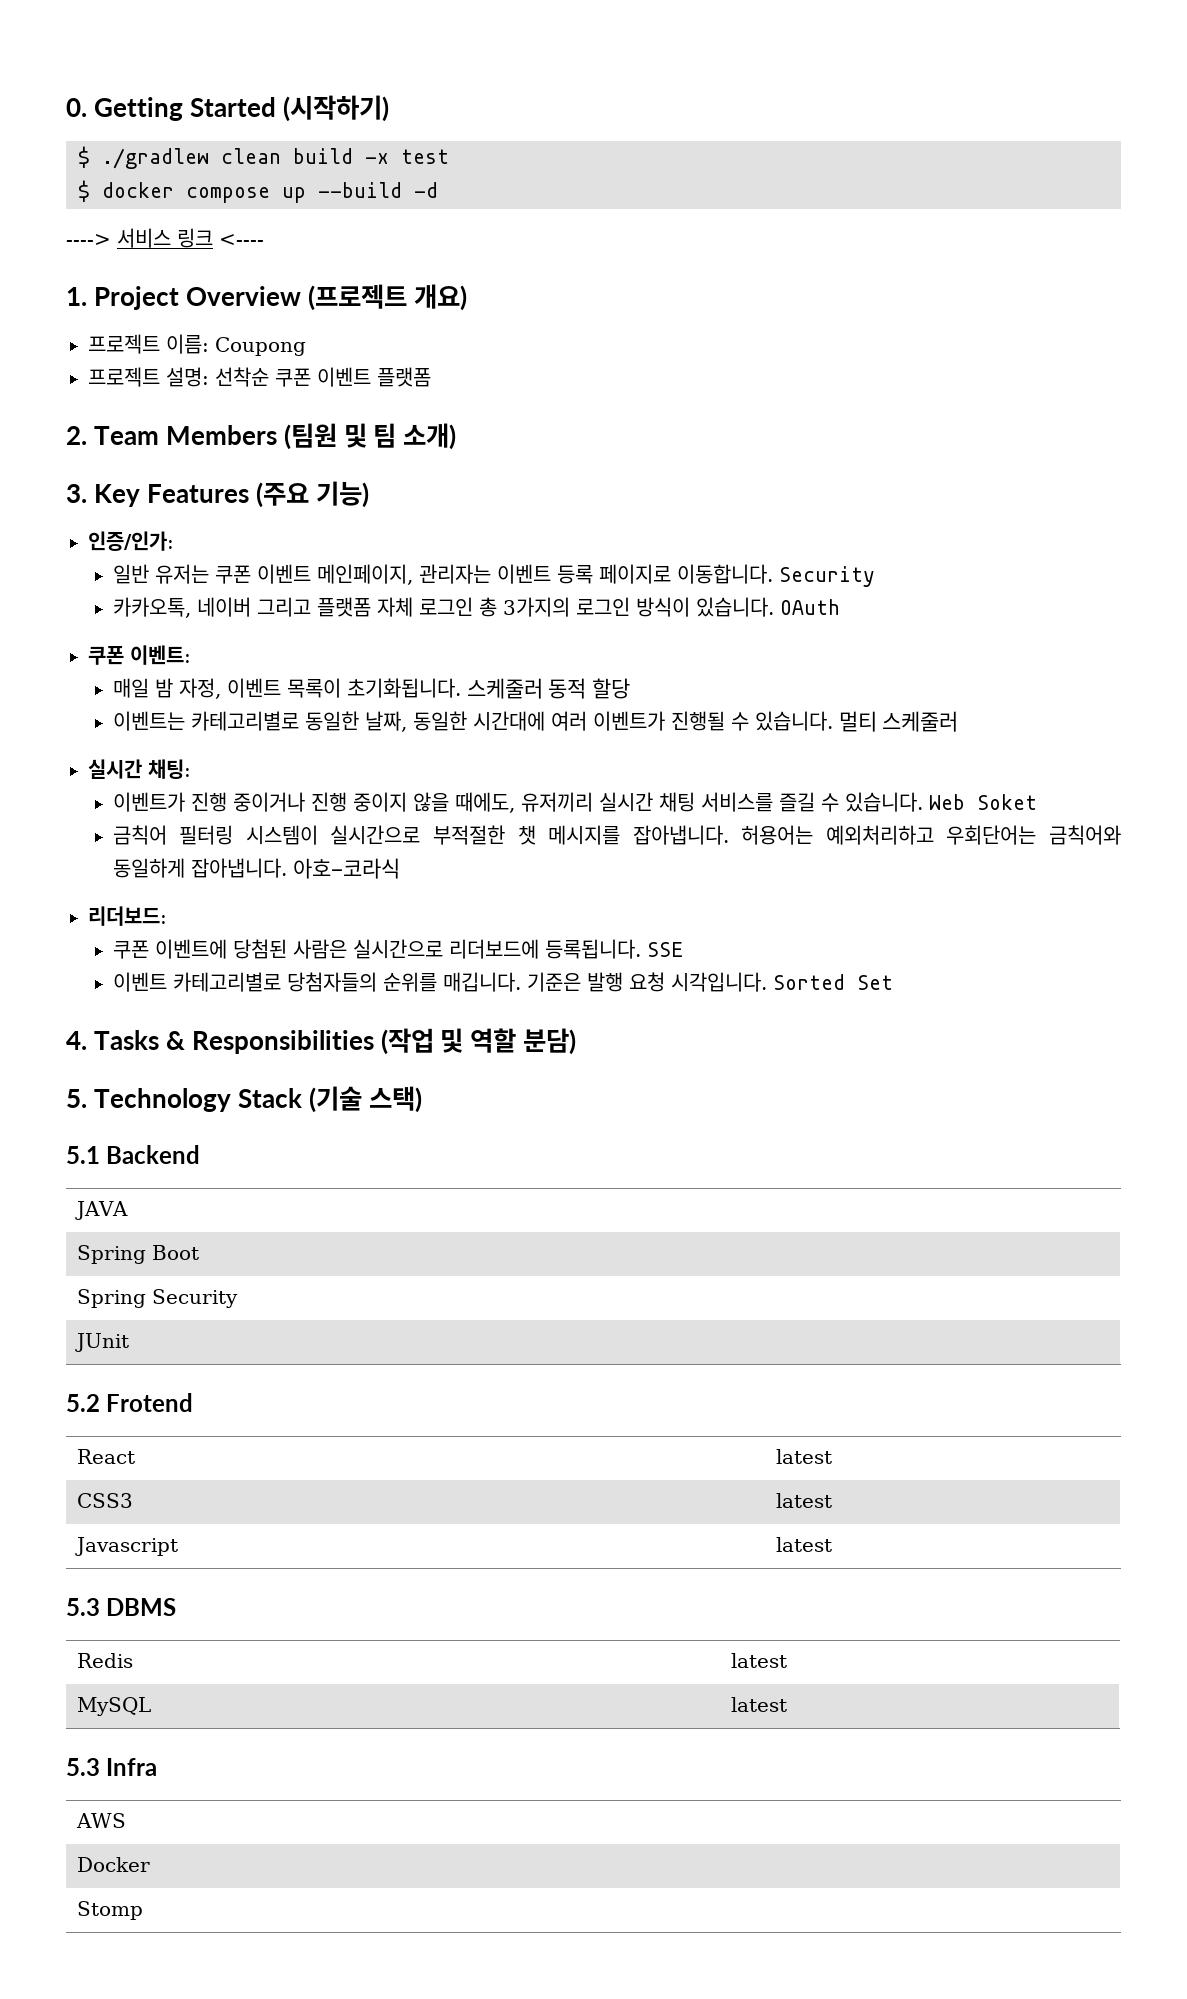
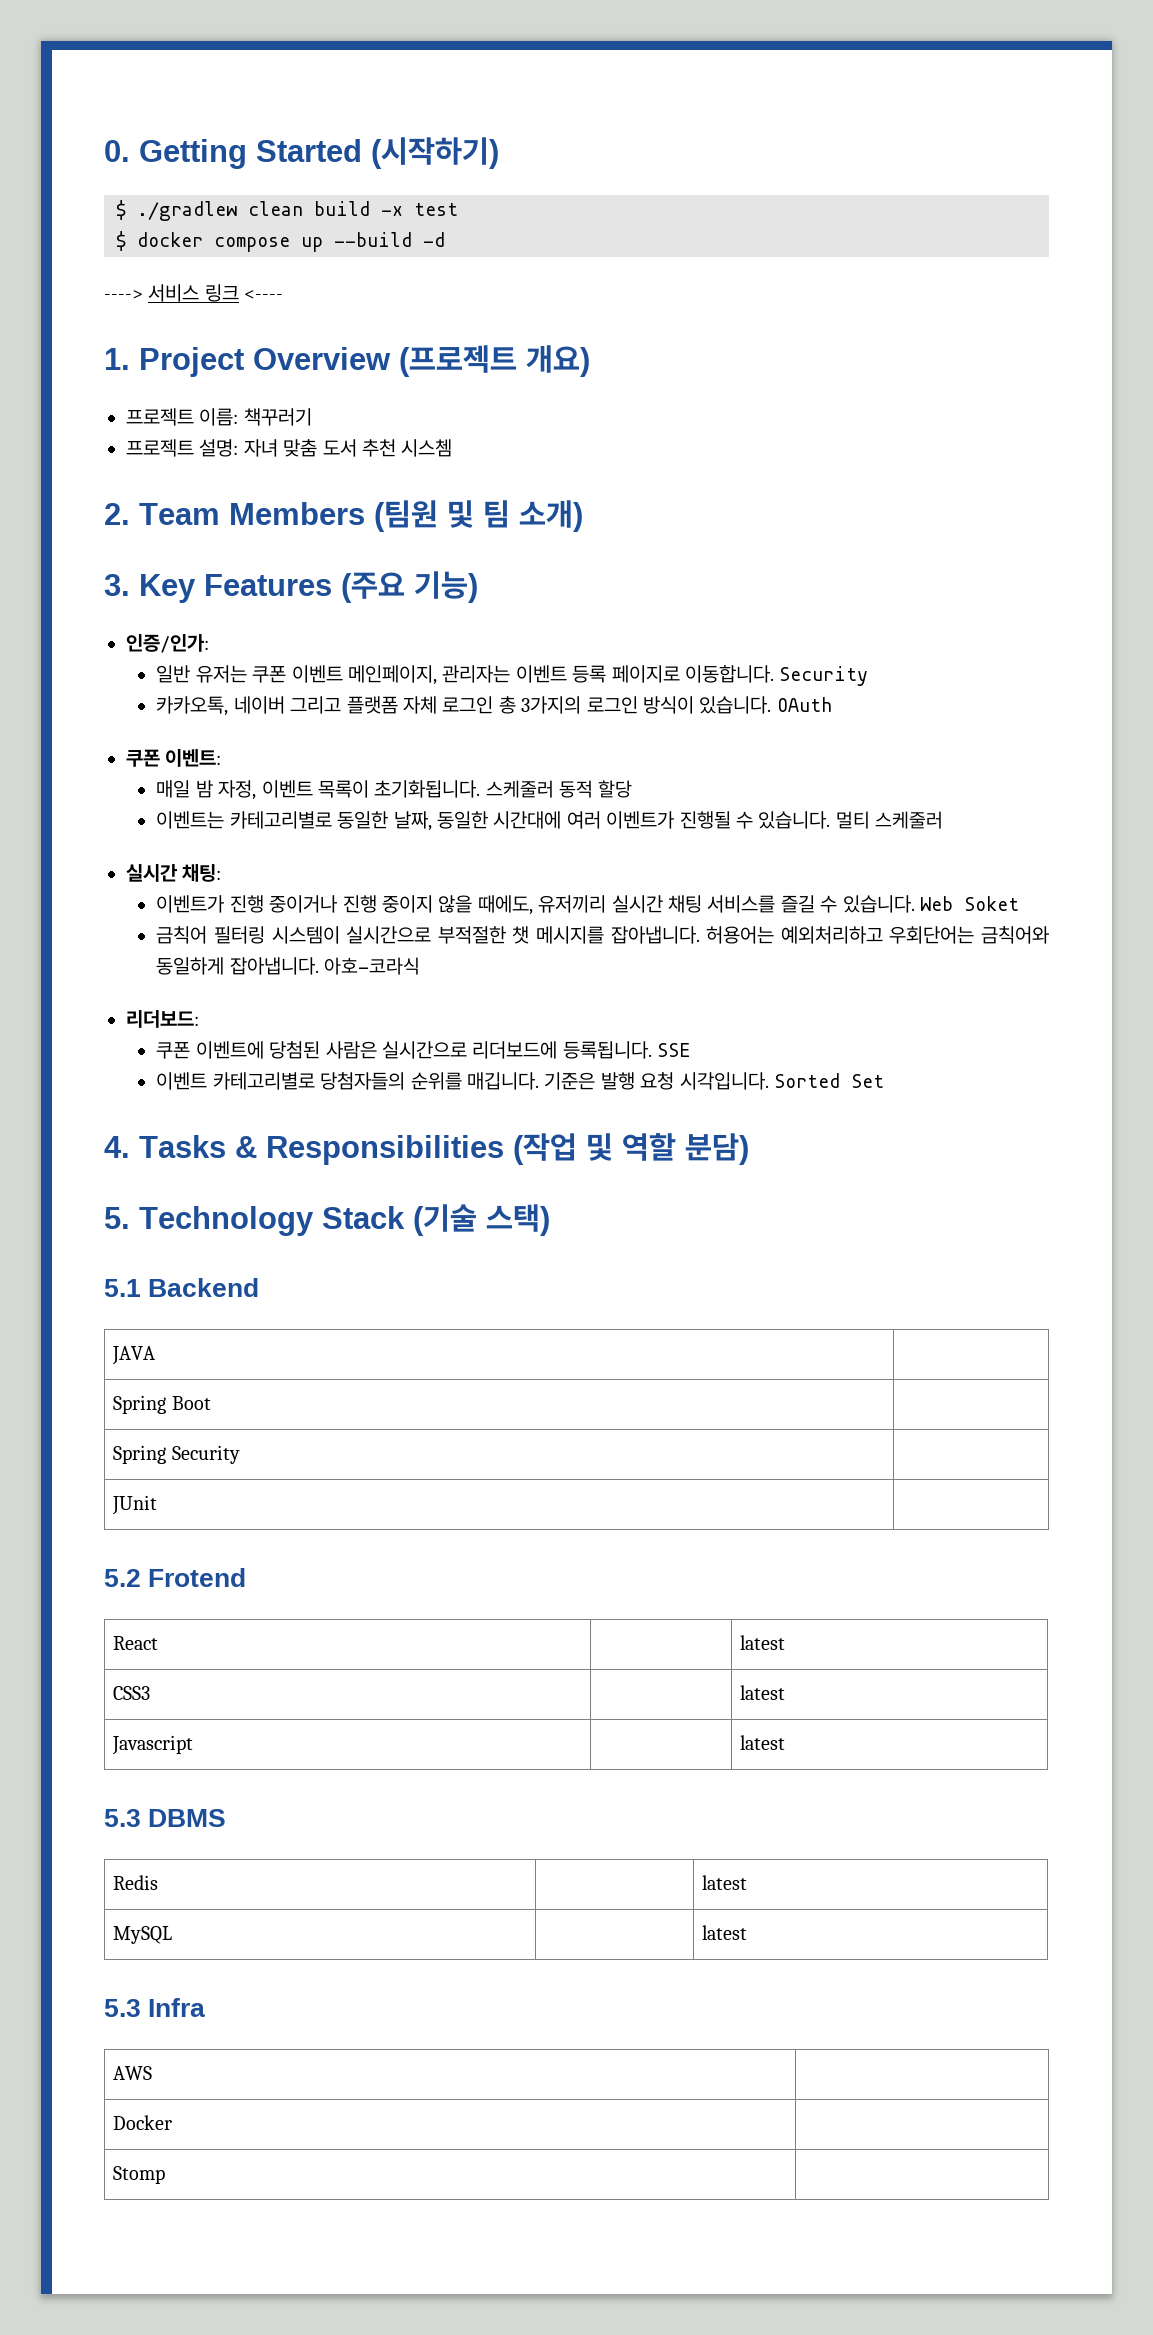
- 프로젝트 이름: Coupong
+ 프로젝트 이름: 책꾸러기
- 프로젝트 설명: 선착순 쿠폰 이벤트 플랫폼
+ 프로젝트 설명: 자녀 맞춤 도서 추천 시스쳄

